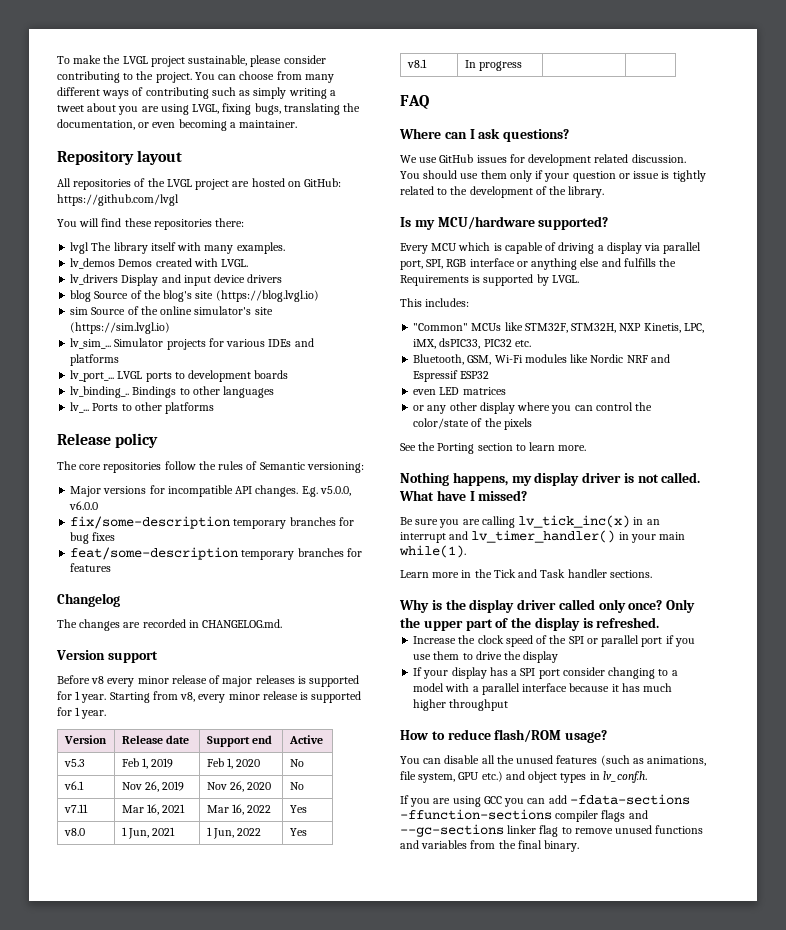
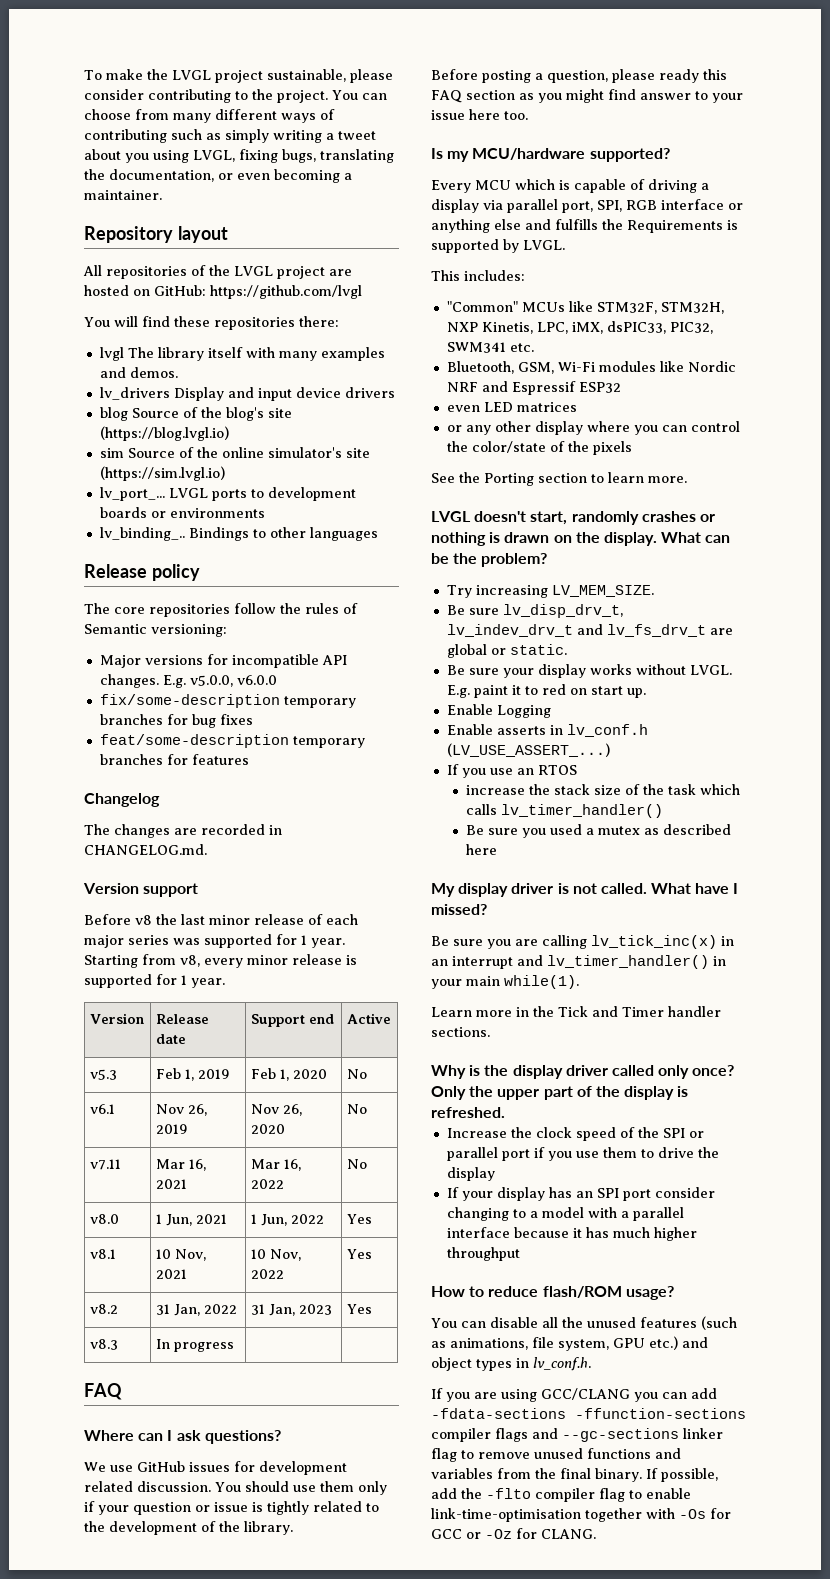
- You can choose from many different ways of contributing such as simply writing a tweet about you are using LVGL, fixing bugs, translating the documentation, or even becoming a maintainer.
+ You can choose from many different ways of contributing such as simply writing a tweet about you using LVGL, fixing bugs, translating the documentation, or even becoming a maintainer.
- lvgl The library itself with many examples.
- lv_demos Demos created with LVGL.
+ lvgl The library itself with many examples and demos.
- lv_sim_... Simulator projects for various IDEs and platforms
- LVGL ports to development boards
+ LVGL ports to development boards or environments
- lv_... Ports to other platforms
- Before v8 every minor release of major releases is supported for 1 year.
+ Before v8 the last minor release of each major series was supported for 1 year.
- v7.11 | Mar 16, 2021 | Mar 16, 2022 | Yes
+ v7.11 | Mar 16, 2021 | Mar 16, 2022 | No
- v8.1 | In progress | |
+ v8.1 | 10 Nov, 2021 | 10 Nov, 2022 | Yes
+ v8.2 | 31 Jan, 2022 | 31 Jan, 2023 | Yes
+ v8.3 | In progress | |
+ Before posting a question, please ready this FAQ section as you might find answer to your issue here too.
- "Common" MCUs like STM32F, STM32H, NXP Kinetis, LPC, iMX, dsPIC33, PIC32 etc.
+ "Common" MCUs like STM32F, STM32H, NXP Kinetis, LPC, iMX, dsPIC33, PIC32, SWM341 etc.
- Nothing happens, my display driver is not called.
+ LVGL doesn't start, randomly crashes or nothing is drawn on the display. What can be the problem?
+ Try increasing LV_MEM_SIZE.
+ Be sure lv_disp_drv_t, lv_indev_drv_t and lv_fs_drv_t are global or static.
+ Be sure your display works without LVGL. E.g. paint it to red on start up.
+ Enable Logging
+ Enable asserts in lv_conf.h (LV_USE_ASSERT_...)
+ If you use an RTOS
+ increase the stack size of the task which calls lv_timer_handler()
+ Be sure you used a mutex as described here
+ My display driver is not called.
- Learn more in the Tick and Task handler sections.
+ Learn more in the Tick and Timer handler sections.
- If your display has a SPI port consider changing to a model with a parallel interface because it has much higher throughput
+ If your display has an SPI port consider changing to a model with a parallel interface because it has much higher throughput
- If you are using GCC you can add -fdata-sections -ffunction-sections compiler flags and --gc-sections linker flag to remove unused functions and variables from the final binary.
+ If you are using GCC/CLANG you can add -fdata-sections -ffunction-sections compiler flags and --gc-sections linker flag to remove unused functions and variables from the final binary.
+ If possible, add the -flto compiler flag to enable link-time-optimisation together with -Os for GCC or -Oz for CLANG.

